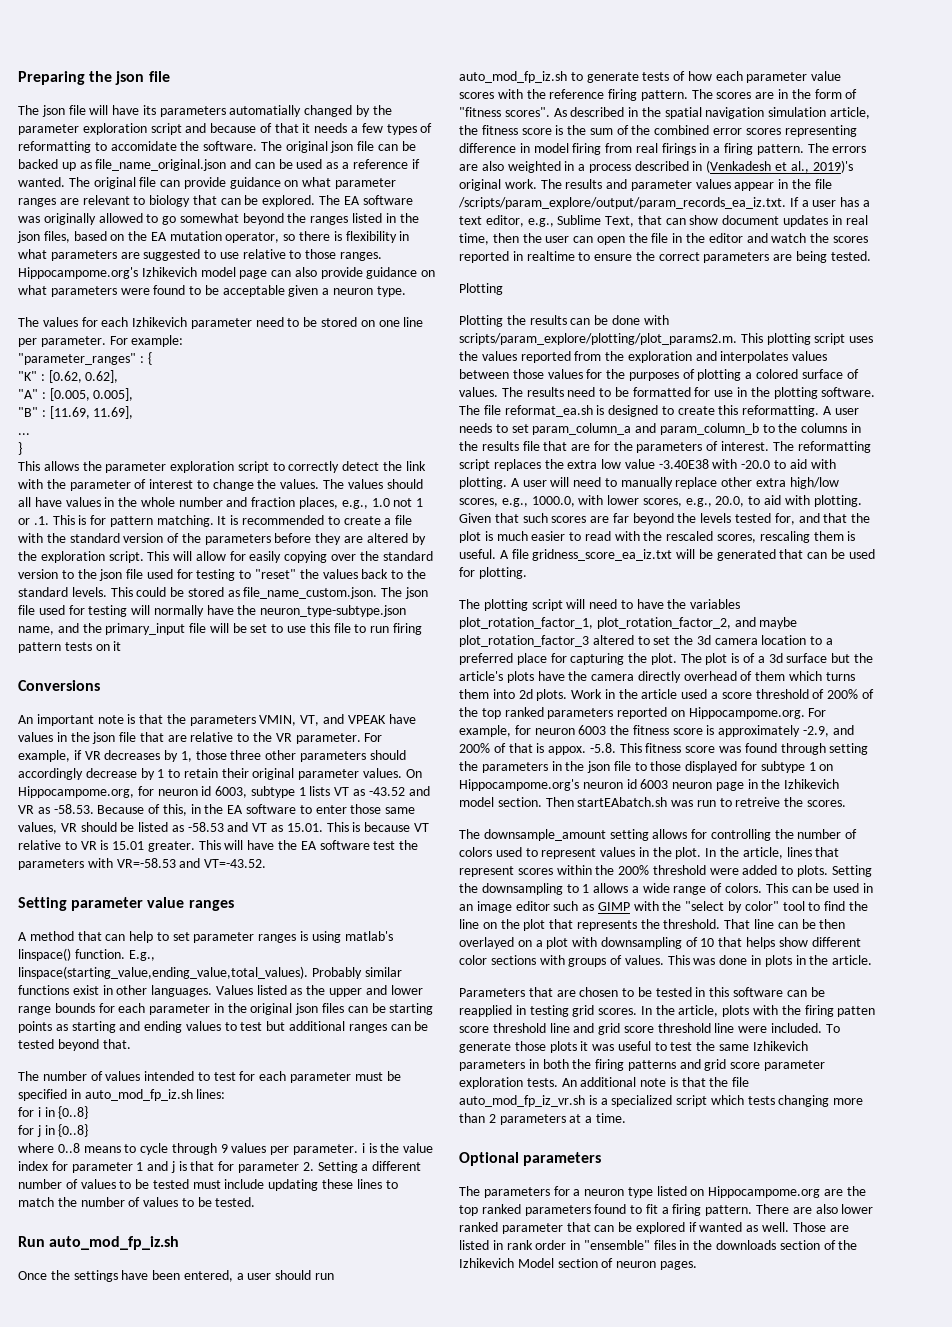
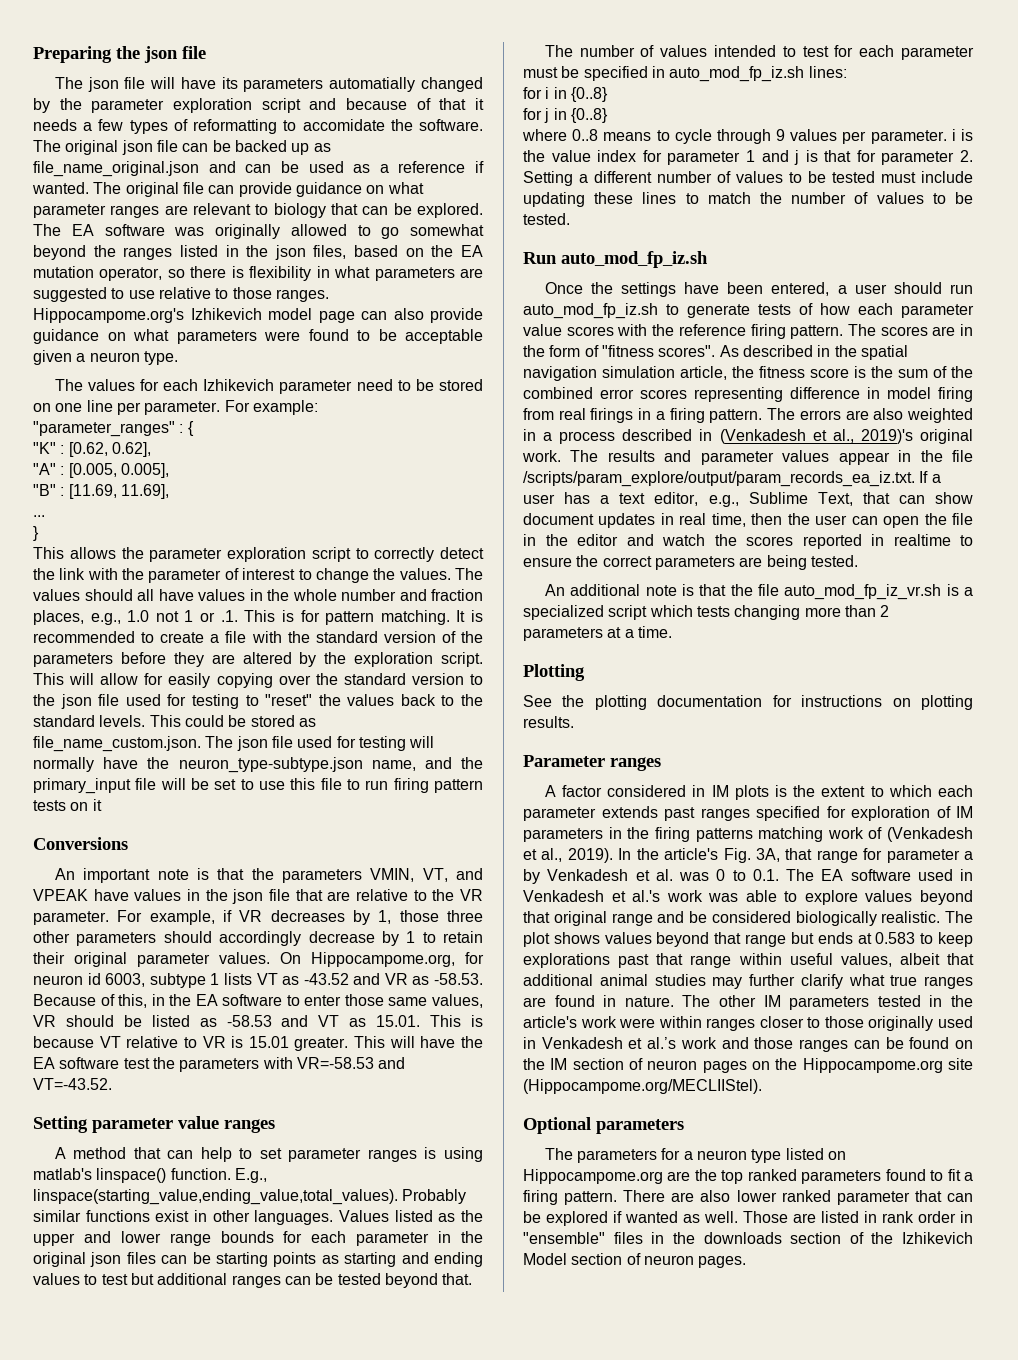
  The results and parameter values appear in the file /scripts/param_explore/output/param_records_ea_iz.txt. If a user has a text editor, e.g., Sublime Text, that can show document updates in real time, then the user can open the file in the editor and watch the scores reported in realtime to ensure the correct parameters are being tested.
- Plotting
- Plotting the results can be done with scripts/param_explore/plotting/plot_params2.m. This plotting script uses the values reported from the exploration and interpolates values between those values for the purposes of plotting a colored surface of values. The results need to be formatted for use in the plotting software. The file reformat_ea.sh is designed to create this reformatting. A user needs to set param_column_a and param_column_b to the columns in the results file that are for the parameters of interest. The reformatting script replaces the extra low value -3.40E38 with -20.0 to aid with plotting. A user will need to manually replace other extra high/low scores, e.g., 1000.0, with lower scores, e.g., 20.0, to aid with plotting. Given that such scores are far beyond the levels tested for, and that the plot is much easier to read with the rescaled scores, rescaling them is useful. A file gridness_score_ea_iz.txt will be generated that can be used for plotting.
- The plotting script will need to have the variables plot_rotation_factor_1, plot_rotation_factor_2, and maybe plot_rotation_factor_3 altered to set the 3d camera location to a preferred place for capturing the plot. The plot is of a 3d surface but the article's plots have the camera directly overhead of them which turns them into 2d plots. Work in the article used a score threshold of 200% of the top ranked parameters reported on Hippocampome.org. For example, for neuron 6003 the fitness score is approximately -2.9, and 200% of that is appox. -5.8. This fitness score was found through setting the parameters in the json file to those displayed for subtype 1 on Hippocampome.org's neuron id 6003 neuron page in the Izhikevich model section. Then startEAbatch.sh was run to retreive the scores.
- The downsample_amount setting allows for controlling the number of colors used to represent values in the plot. In the article, lines that represent scores within the 200% threshold were added to plots. Setting the downsampling to 1 allows a wide range of colors. This can be used in an image editor such as GIMP with the "select by color" tool to find the line on the plot that represents the threshold. That line can be then overlayed on a plot with downsampling of 10 that helps show different color sections with groups of values. This was done in plots in the article.
- Parameters that are chosen to be tested in this software can be reapplied in testing grid scores. In the article, plots with the firing patten score threshold line and grid score threshold line were included. To generate those plots it was useful to test the same Izhikevich parameters in both the firing patterns and grid score parameter exploration tests. An additional note is that the file auto_mod_fp_iz_vr.sh is a specialized script which tests changing more than 2 parameters at a time.
+ An additional note is that the file auto_mod_fp_iz_vr.sh is a specialized script which tests changing more than 2 parameters at a time.
+ Plotting
+ See the plotting documentation for instructions on plotting results.
+ Parameter ranges
+ A factor considered in IM plots is the extent to which each parameter extends past ranges specified for exploration of IM parameters in the firing patterns matching work of (Venkadesh et al., 2019). In the article's Fig. 3A, that range for parameter a by Venkadesh et al. was 0 to 0.1. The EA software used in Venkadesh et al.'s work was able to explore values beyond that original range and be considered biologically realistic. The plot shows values beyond that range but ends at 0.583 to keep explorations past that range within useful values, albeit that additional animal studies may further clarify what true ranges are found in nature. The other IM parameters tested in the article's work were within ranges closer to those originally used in Venkadesh et al.’s work and those ranges can be found on the IM section of neuron pages on the Hippocampome.org site (Hippocampome.org/MECLIIStel).

